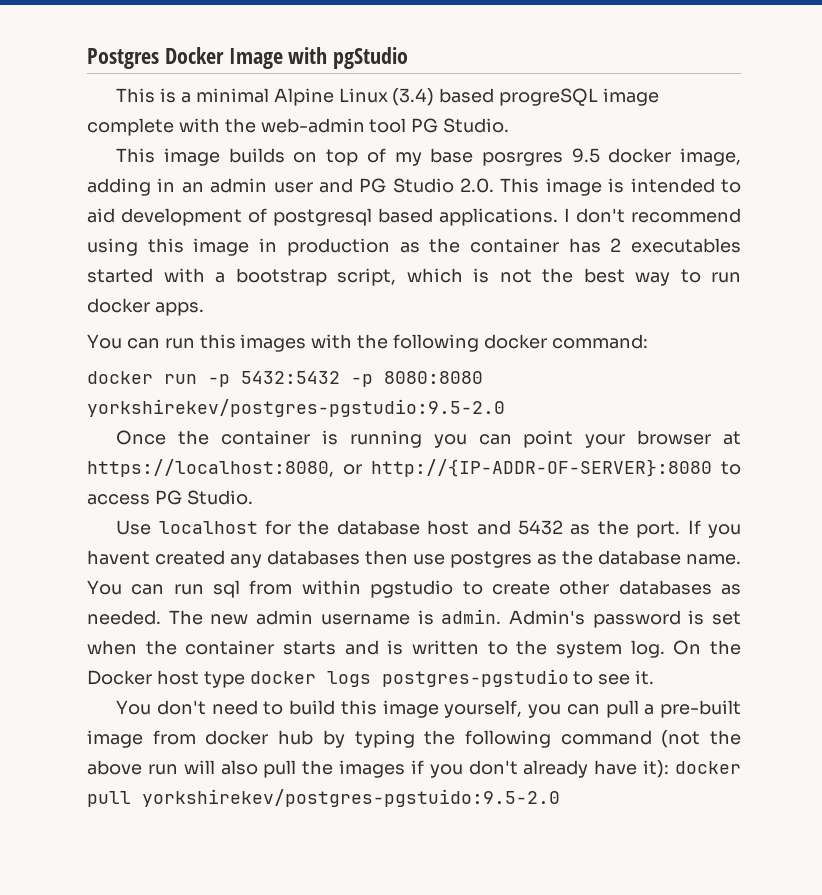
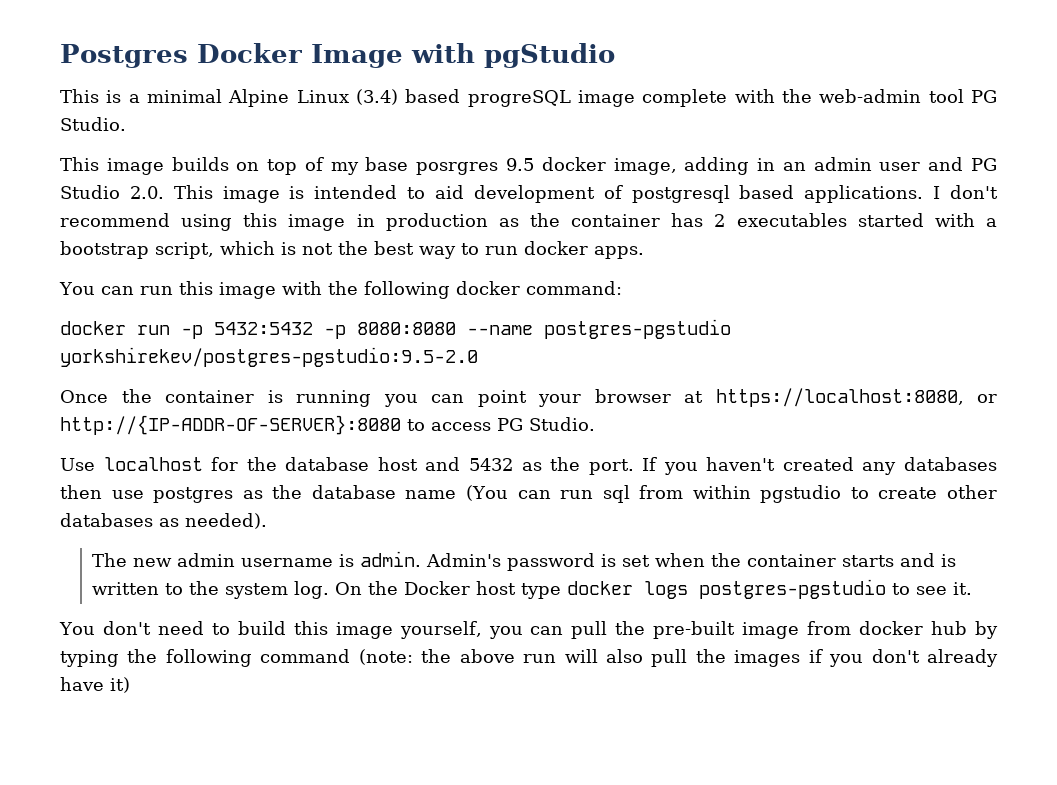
- You can run this images with the following docker command:
+ You can run this image with the following docker command:
- docker run -p 5432:5432 -p 8080:8080 yorkshirekev/postgres-pgstudio:9.5-2.0
+ docker run -p 5432:5432 -p 8080:8080 --name postgres-pgstudio yorkshirekev/postgres-pgstudio:9.5-2.0
- If you havent created any databases then use postgres as the database name. You can run sql from within pgstudio to create other databases as needed. The new admin username is admin.
+ If you haven't created any databases then use postgres as the database name (You can run sql from within pgstudio to create other databases as needed).
+ The new admin username is admin.
- You don't need to build this image yourself, you can pull a pre-built image from docker hub by typing the following command (not the above run will also pull the images if you don't already have it): docker pull yorkshirekev/postgres-pgstuido:9.5-2.0
+ You don't need to build this image yourself, you can pull the pre-built image from docker hub by typing the following command (note: the above run will also pull the images if you don't already have it)

